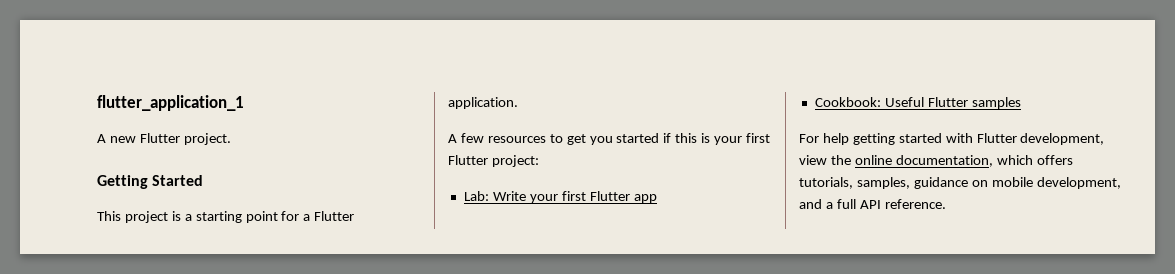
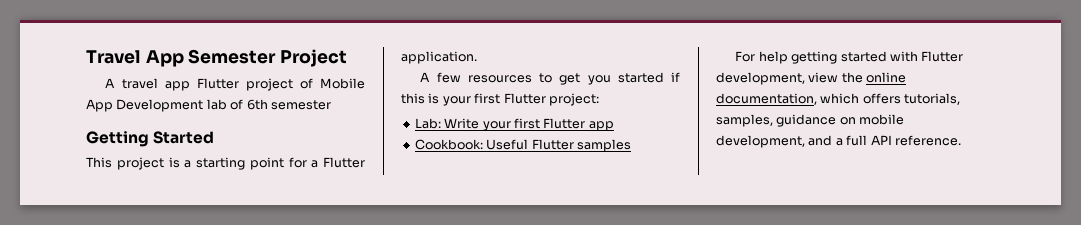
- flutter_application_1
- A new Flutter project.
+ Travel App Semester Project
+ A travel app Flutter project of Mobile App Development lab of 6th semester

